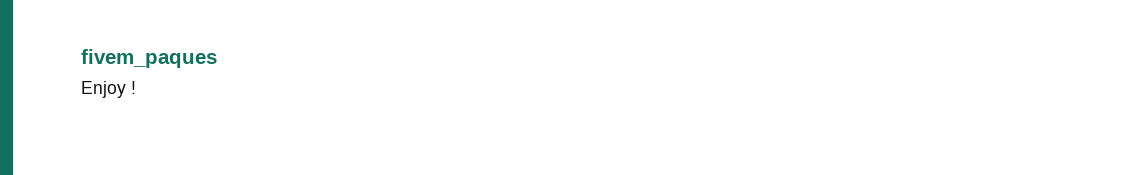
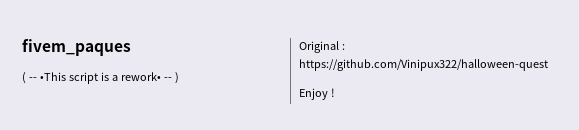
+ ( -- •This script is a rework• -- )
+ Original : https://github.com/Vinipux322/halloween-quest

